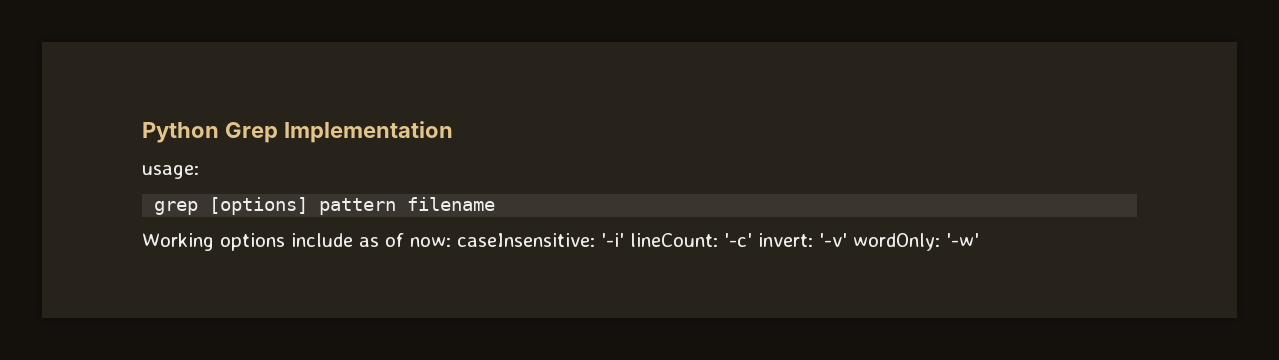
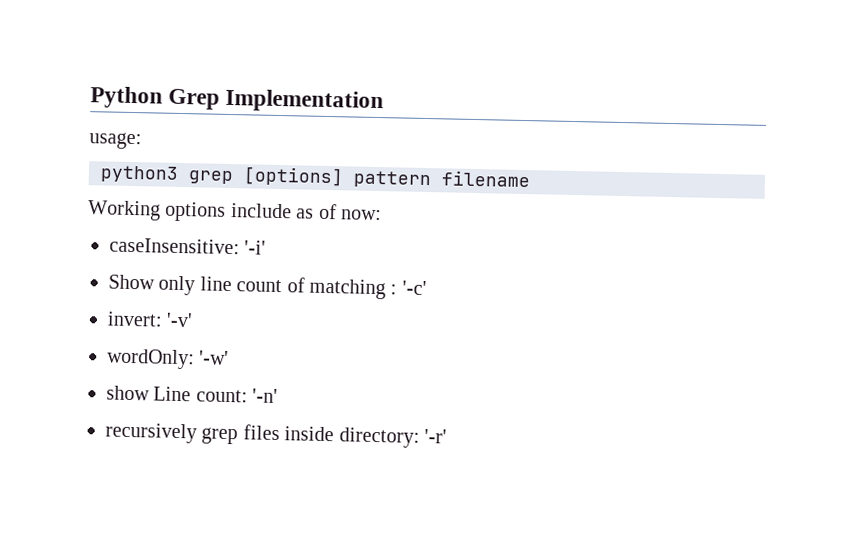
- grep [options] pattern filename
+ python3 grep [options] pattern filename
- Working options include as of now: caseInsensitive: '-i' lineCount: '-c' invert: '-v' wordOnly: '-w'
+ Working options include as of now:
+ caseInsensitive: '-i'
+ Show only line count of matching : '-c'
+ invert: '-v'
+ wordOnly: '-w'
+ show Line count: '-n'
+ recursively grep files inside directory: '-r'

